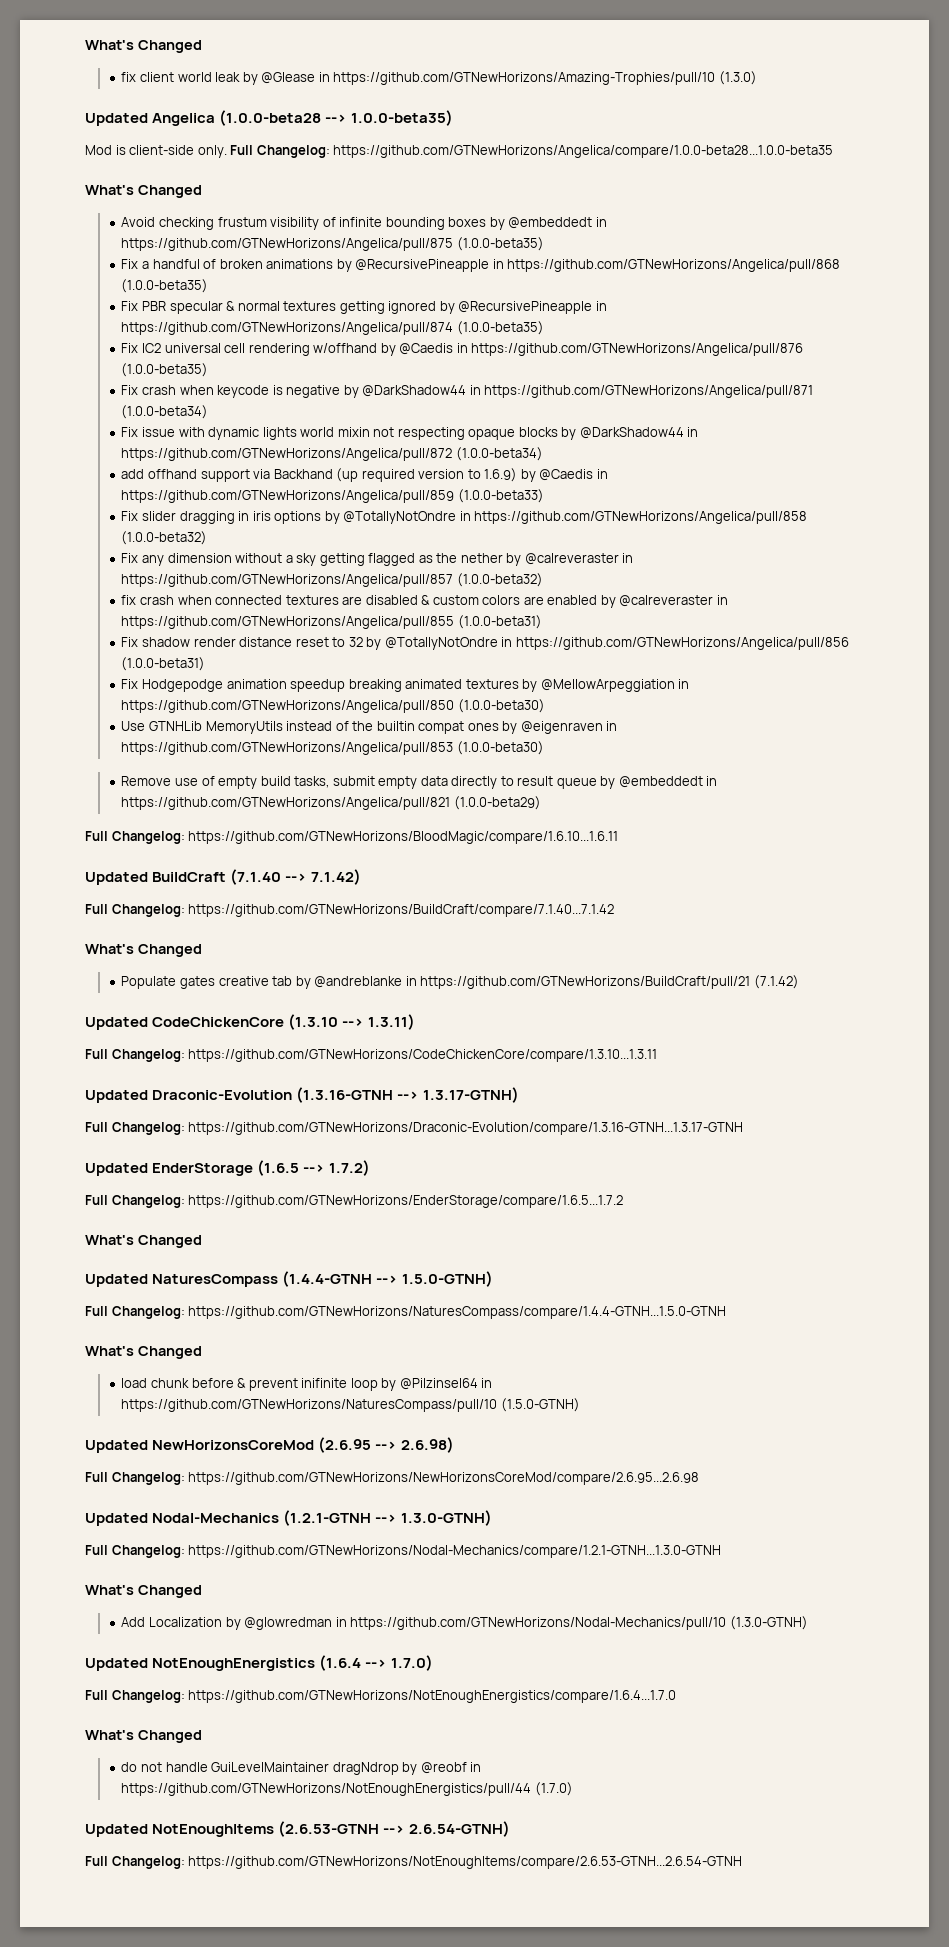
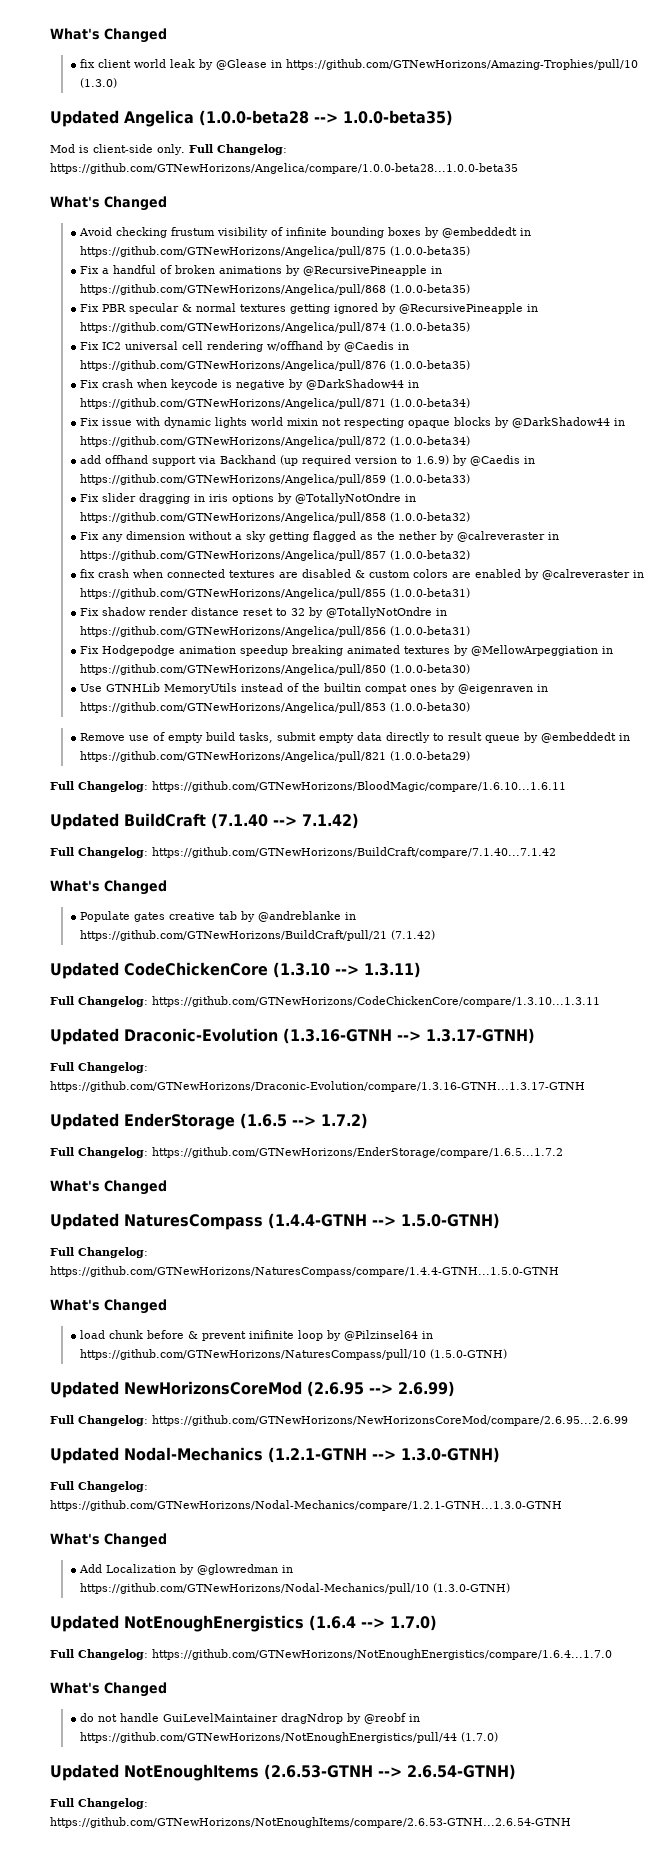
- Updated NewHorizonsCoreMod (2.6.95 --> 2.6.98)
- Full Changelog: https://github.com/GTNewHorizons/NewHorizonsCoreMod/compare/2.6.95...2.6.98
+ Updated NewHorizonsCoreMod (2.6.95 --> 2.6.99)
+ Full Changelog: https://github.com/GTNewHorizons/NewHorizonsCoreMod/compare/2.6.95...2.6.99

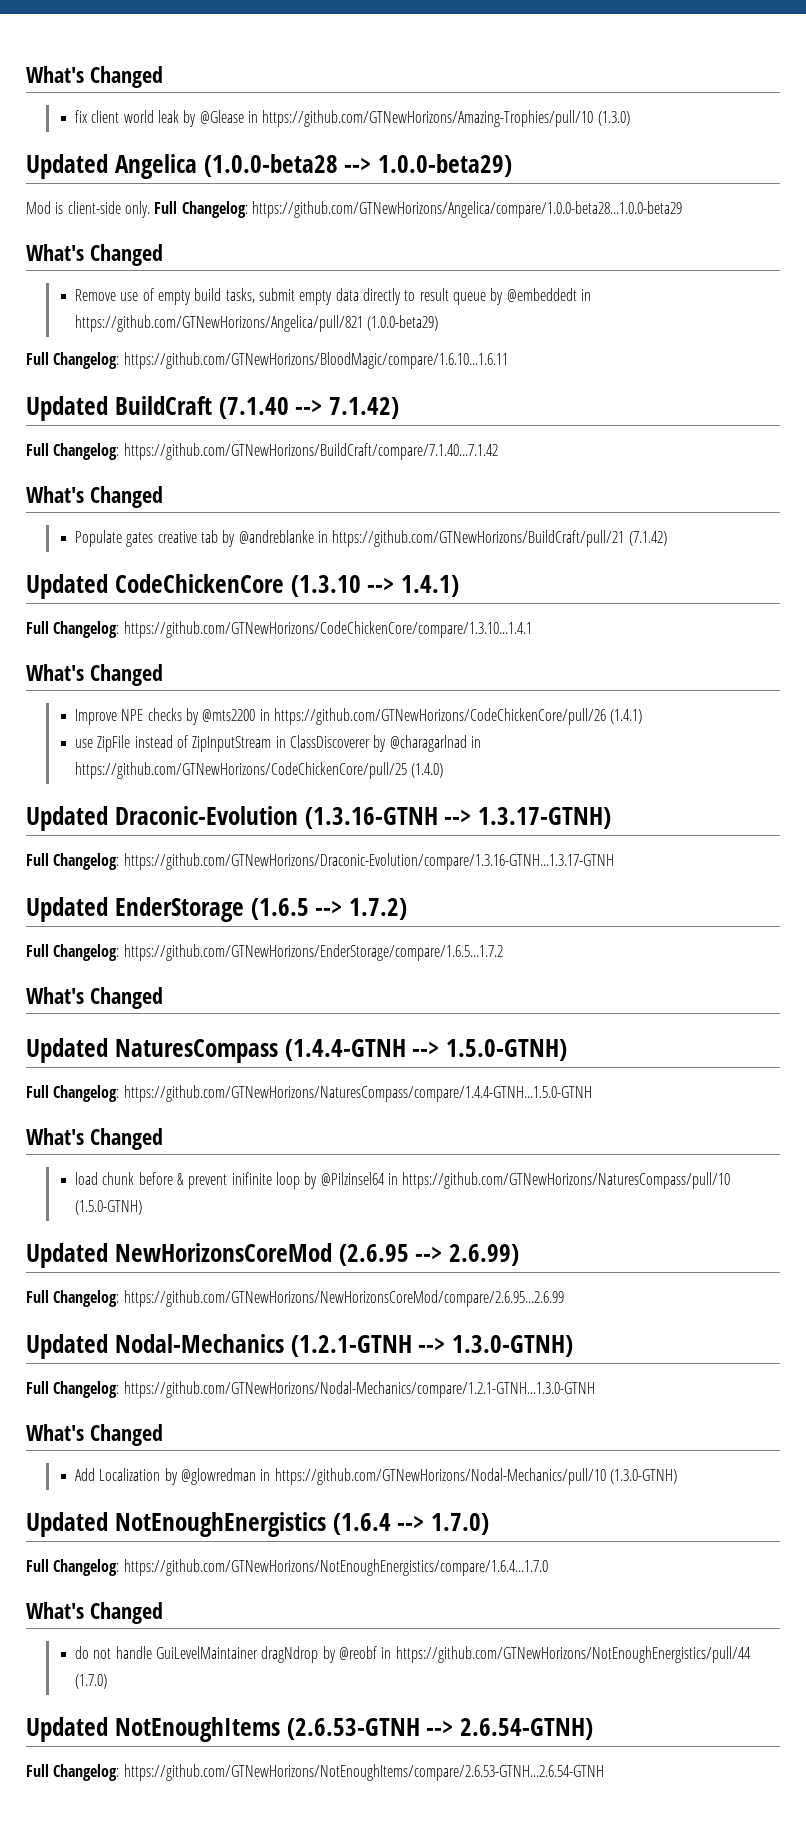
- Updated Angelica (1.0.0-beta28 --> 1.0.0-beta35)
+ Updated Angelica (1.0.0-beta28 --> 1.0.0-beta29)
- Full Changelog: https://github.com/GTNewHorizons/Angelica/compare/1.0.0-beta28...1.0.0-beta35
+ Full Changelog: https://github.com/GTNewHorizons/Angelica/compare/1.0.0-beta28...1.0.0-beta29
  What's Changed
- Avoid checking frustum visibility of infinite bounding boxes by @embeddedt in https://github.com/GTNewHorizons/Angelica/pull/875 (1.0.0-beta35)
- Fix a handful of broken animations by @RecursivePineapple in https://github.com/GTNewHorizons/Angelica/pull/868 (1.0.0-beta35)
- Fix PBR specular & normal textures getting ignored by @RecursivePineapple in https://github.com/GTNewHorizons/Angelica/pull/874 (1.0.0-beta35)
- Fix IC2 universal cell rendering w/offhand by @Caedis in https://github.com/GTNewHorizons/Angelica/pull/876 (1.0.0-beta35)
- Fix crash when keycode is negative by @DarkShadow44 in https://github.com/GTNewHorizons/Angelica/pull/871 (1.0.0-beta34)
- Fix issue with dynamic lights world mixin not respecting opaque blocks by @DarkShadow44 in https://github.com/GTNewHorizons/Angelica/pull/872 (1.0.0-beta34)
- add offhand support via Backhand (up required version to 1.6.9) by @Caedis in https://github.com/GTNewHorizons/Angelica/pull/859 (1.0.0-beta33)
- Fix slider dragging in iris options by @TotallyNotOndre in https://github.com/GTNewHorizons/Angelica/pull/858 (1.0.0-beta32)
- Fix any dimension without a sky getting flagged as the nether by @calreveraster in https://github.com/GTNewHorizons/Angelica/pull/857 (1.0.0-beta32)
- fix crash when connected textures are disabled & custom colors are enabled by @calreveraster in https://github.com/GTNewHorizons/Angelica/pull/855 (1.0.0-beta31)
- Fix shadow render distance reset to 32 by @TotallyNotOndre in https://github.com/GTNewHorizons/Angelica/pull/856 (1.0.0-beta31)
- Fix Hodgepodge animation speedup breaking animated textures by @MellowArpeggiation in https://github.com/GTNewHorizons/Angelica/pull/850 (1.0.0-beta30)
- Use GTNHLib MemoryUtils instead of the builtin compat ones by @eigenraven in https://github.com/GTNewHorizons/Angelica/pull/853 (1.0.0-beta30)
- Updated CodeChickenCore (1.3.10 --> 1.3.11)
- Full Changelog: https://github.com/GTNewHorizons/CodeChickenCore/compare/1.3.10...1.3.11
+ Updated CodeChickenCore (1.3.10 --> 1.4.1)
+ Full Changelog: https://github.com/GTNewHorizons/CodeChickenCore/compare/1.3.10...1.4.1
+ What's Changed
+ Improve NPE checks by @mts2200 in https://github.com/GTNewHorizons/CodeChickenCore/pull/26 (1.4.1)
+ use ZipFile instead of ZipInputStream in ClassDiscoverer by @charagarlnad in https://github.com/GTNewHorizons/CodeChickenCore/pull/25 (1.4.0)

